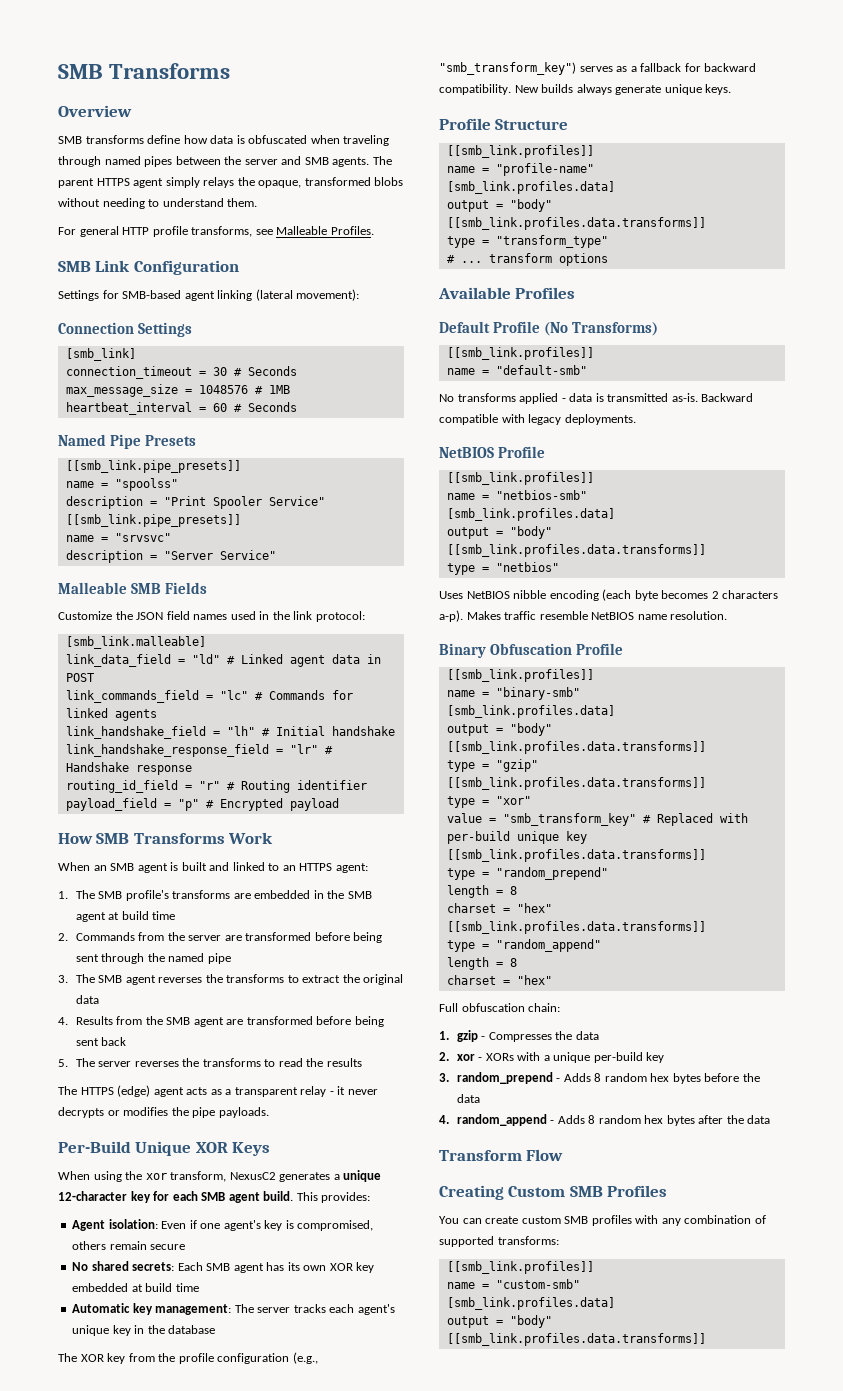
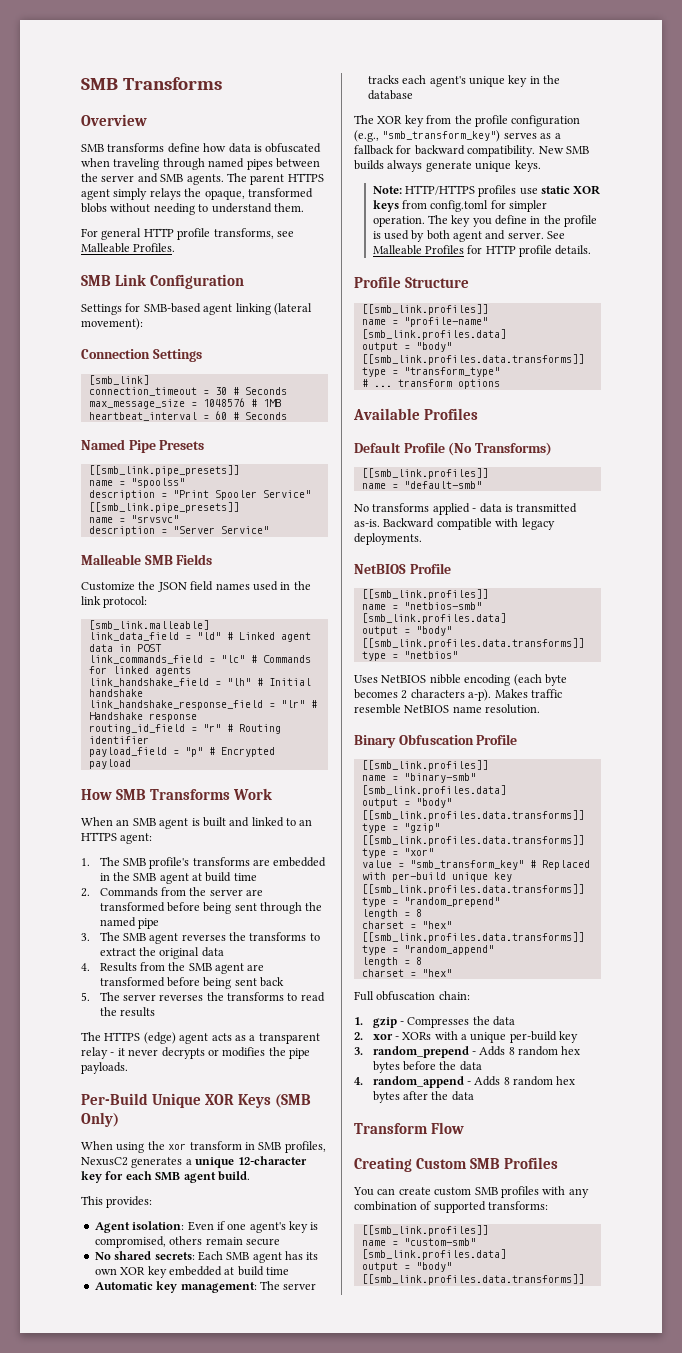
- Per-Build Unique XOR Keys
+ Per-Build Unique XOR Keys (SMB Only)
- When using the xor transform, NexusC2 generates a unique 12-character key for each SMB agent build. This provides:
+ When using the xor transform in SMB profiles, NexusC2 generates a unique 12-character key for each SMB agent build.
+ This provides:
- New builds always generate unique keys.
+ New SMB builds always generate unique keys.
+ Note: HTTP/HTTPS profiles use static XOR keys from config.toml for simpler operation. The key you define in the profile is used by both agent and server. See Malleable Profiles for HTTP profile details.

